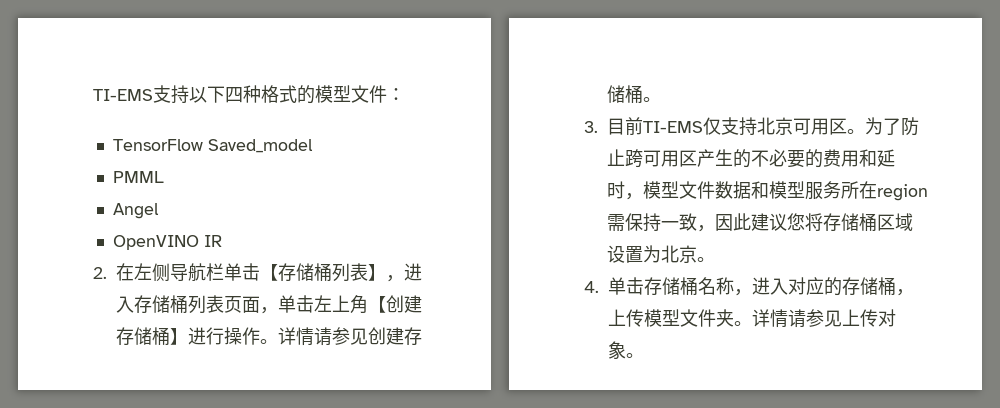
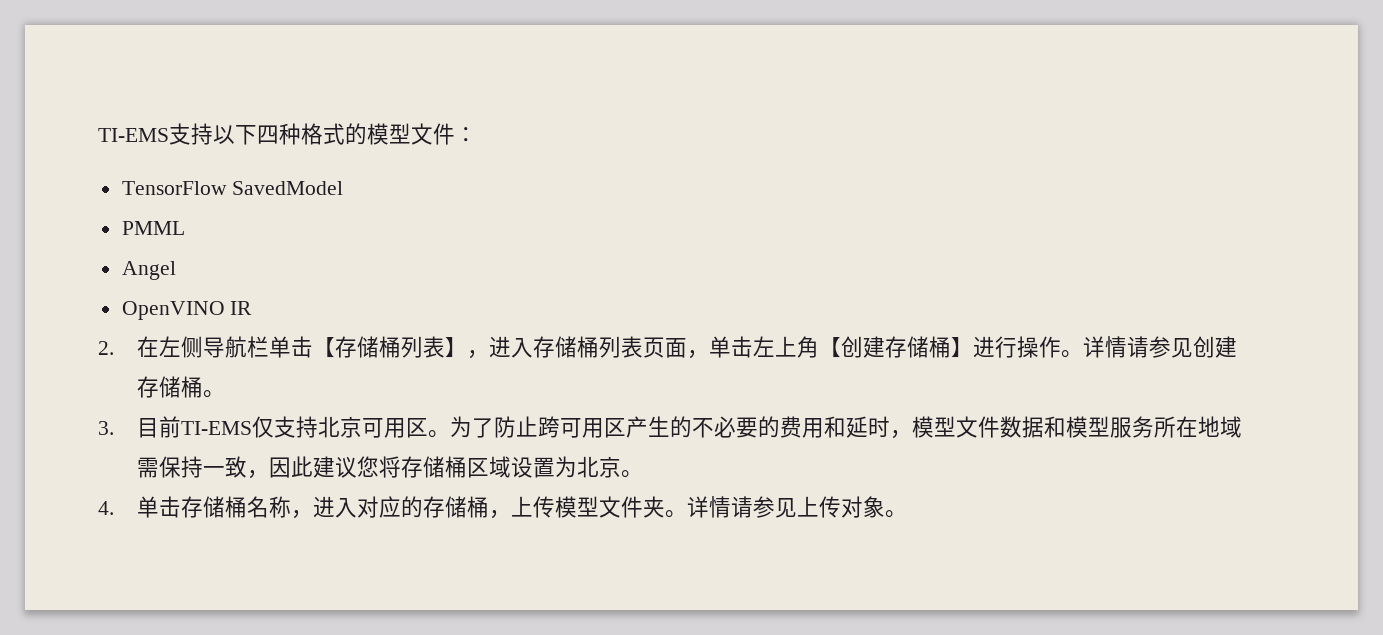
- TensorFlow Saved_model
+ TensorFlow SavedModel
- 为了防止跨可用区产生的不必要的费用和延时，模型文件数据和模型服务所在region需保持一致，因此建议您将存储桶区域设置为北京。
+ 为了防止跨可用区产生的不必要的费用和延时，模型文件数据和模型服务所在地域需保持一致，因此建议您将存储桶区域设置为北京。

